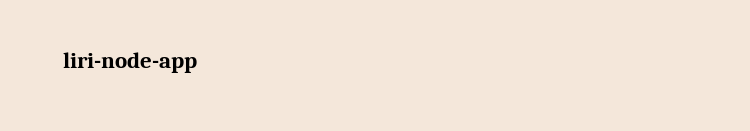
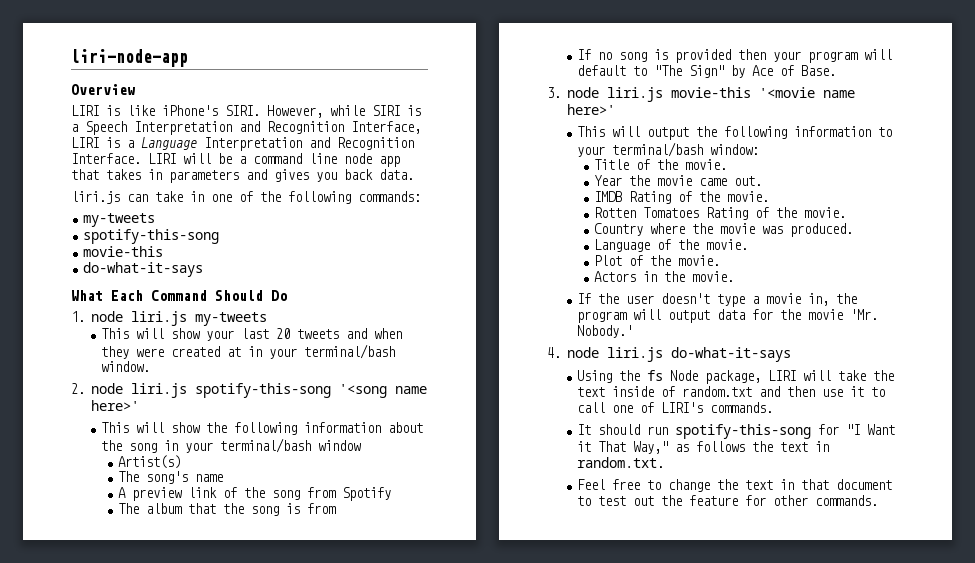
+ Overview
+ LIRI is like iPhone's SIRI. However, while SIRI is a Speech Interpretation and Recognition Interface, LIRI is a Language Interpretation and Recognition Interface. LIRI will be a command line node app that takes in parameters and gives you back data.
+ liri.js can take in one of the following commands:
+ my-tweets
+ spotify-this-song
+ movie-this
+ do-what-it-says
+ What Each Command Should Do
+ 1. node liri.js my-tweets
+ This will show your last 20 tweets and when they were created at in your terminal/bash window.
+ 2. node liri.js spotify-this-song '<song name here>'
+ This will show the following information about the song in your terminal/bash window
+ Artist(s)
+ The song's name
+ A preview link of the song from Spotify
+ The album that the song is from
+ If no song is provided then your program will default to "The Sign" by Ace of Base.
+ 3. node liri.js movie-this '<movie name here>'
+ This will output the following information to your terminal/bash window:
+ Title of the movie.
+ Year the movie came out.
+ IMDB Rating of the movie.
+ Rotten Tomatoes Rating of the movie.
+ Country where the movie was produced.
+ Language of the movie.
+ Plot of the movie.
+ Actors in the movie.
+ If the user doesn't type a movie in, the program will output data for the movie 'Mr. Nobody.'
+ 4. node liri.js do-what-it-says
+ Using the fs Node package, LIRI will take the text inside of random.txt and then use it to call one of LIRI's commands.
+ It should run spotify-this-song for "I Want it That Way," as follows the text in random.txt.
+ Feel free to change the text in that document to test out the feature for other commands.

